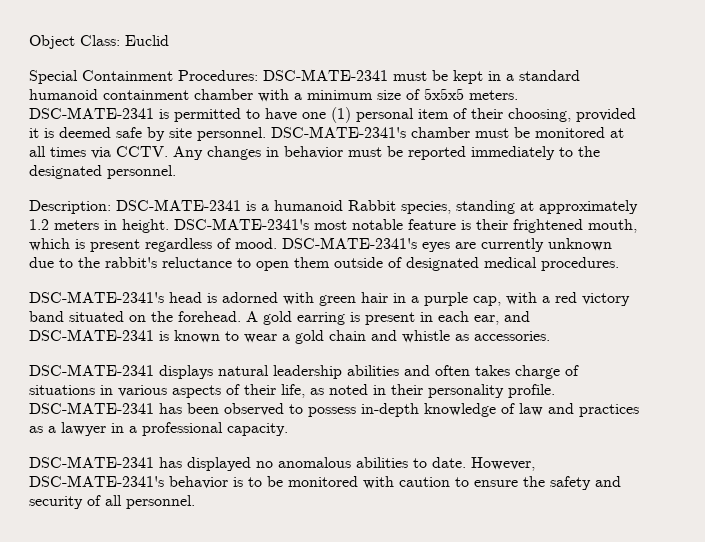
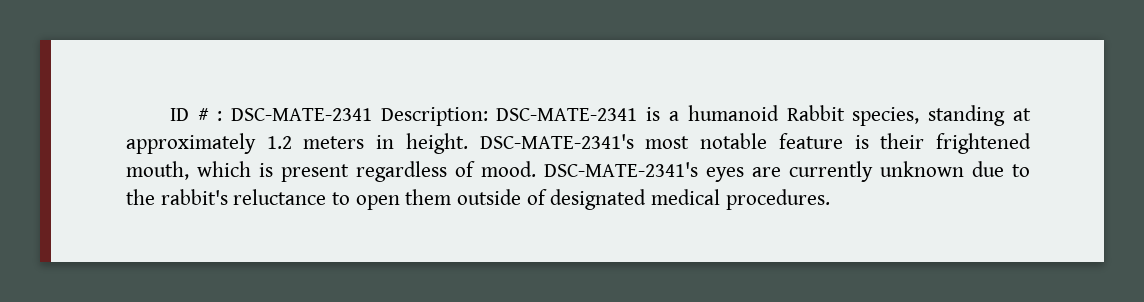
- Object Class: Euclid
- Special Containment Procedures: DSC-MATE-2341 must be kept in a standard humanoid containment chamber with a minimum size of 5x5x5 meters. DSC-MATE-2341 is permitted to have one (1) personal item of their choosing, provided it is deemed safe by site personnel. DSC-MATE-2341's chamber must be monitored at all times via CCTV. Any changes in behavior must be reported immediately to the designated personnel.
- Description: DSC-MATE-2341 is a humanoid Rabbit species, standing at approximately 1.2 meters in height.
+ ID # : DSC-MATE-2341 Description: DSC-MATE-2341 is a humanoid Rabbit species, standing at approximately 1.2 meters in height.
- DSC-MATE-2341's head is adorned with green hair in a purple cap, with a red victory band situated on the forehead. A gold earring is present in each ear, and DSC-MATE-2341 is known to wear a gold chain and whistle as accessories.
- DSC-MATE-2341 displays natural leadership abilities and often takes charge of situations in various aspects of their life, as noted in their personality profile. DSC-MATE-2341 has been observed to possess in-depth knowledge of law and practices as a lawyer in a professional capacity.
- DSC-MATE-2341 has displayed no anomalous abilities to date. However, DSC-MATE-2341's behavior is to be monitored with caution to ensure the safety and security of all personnel.

